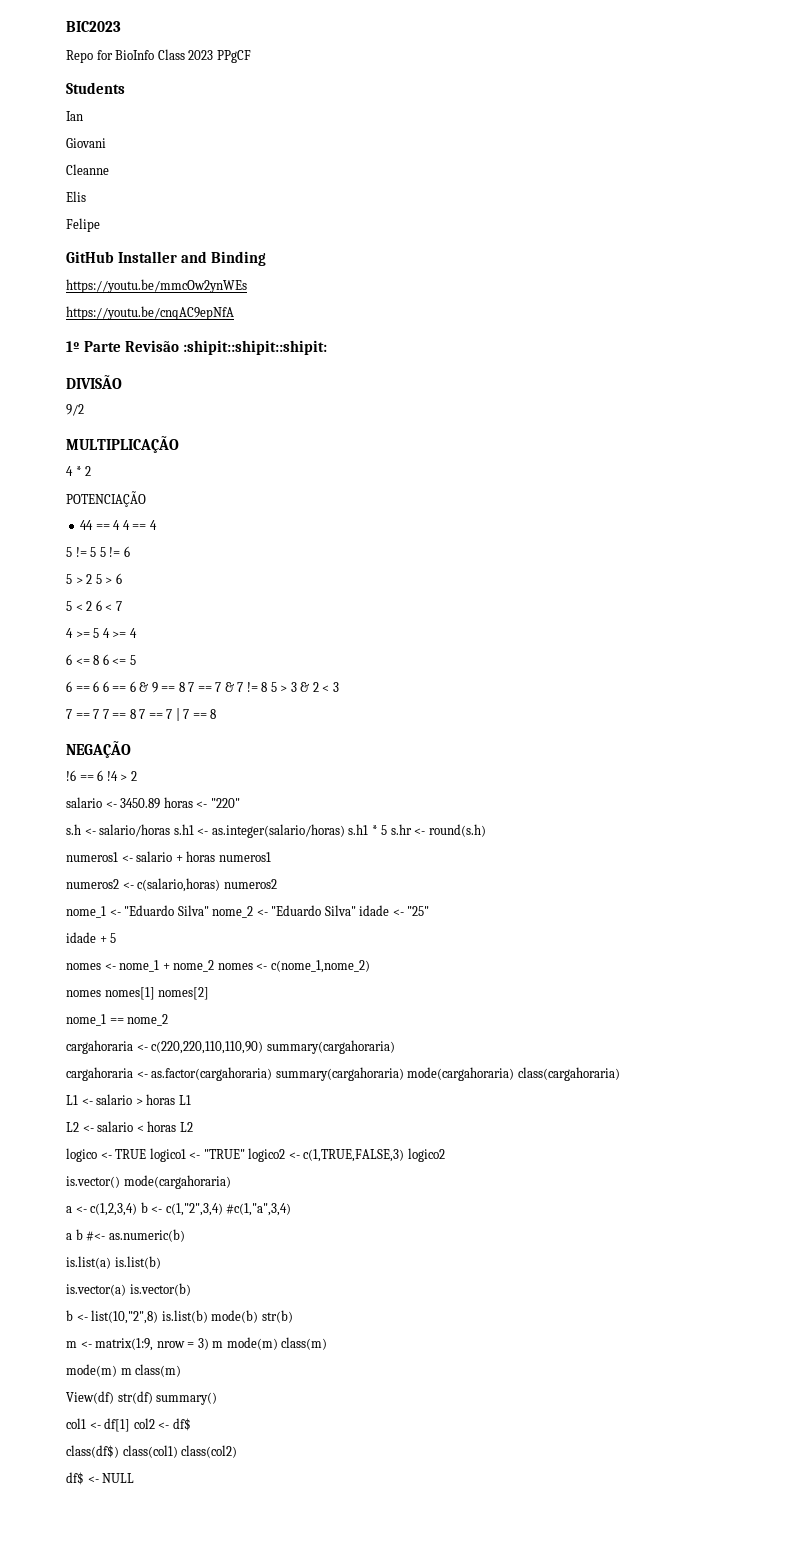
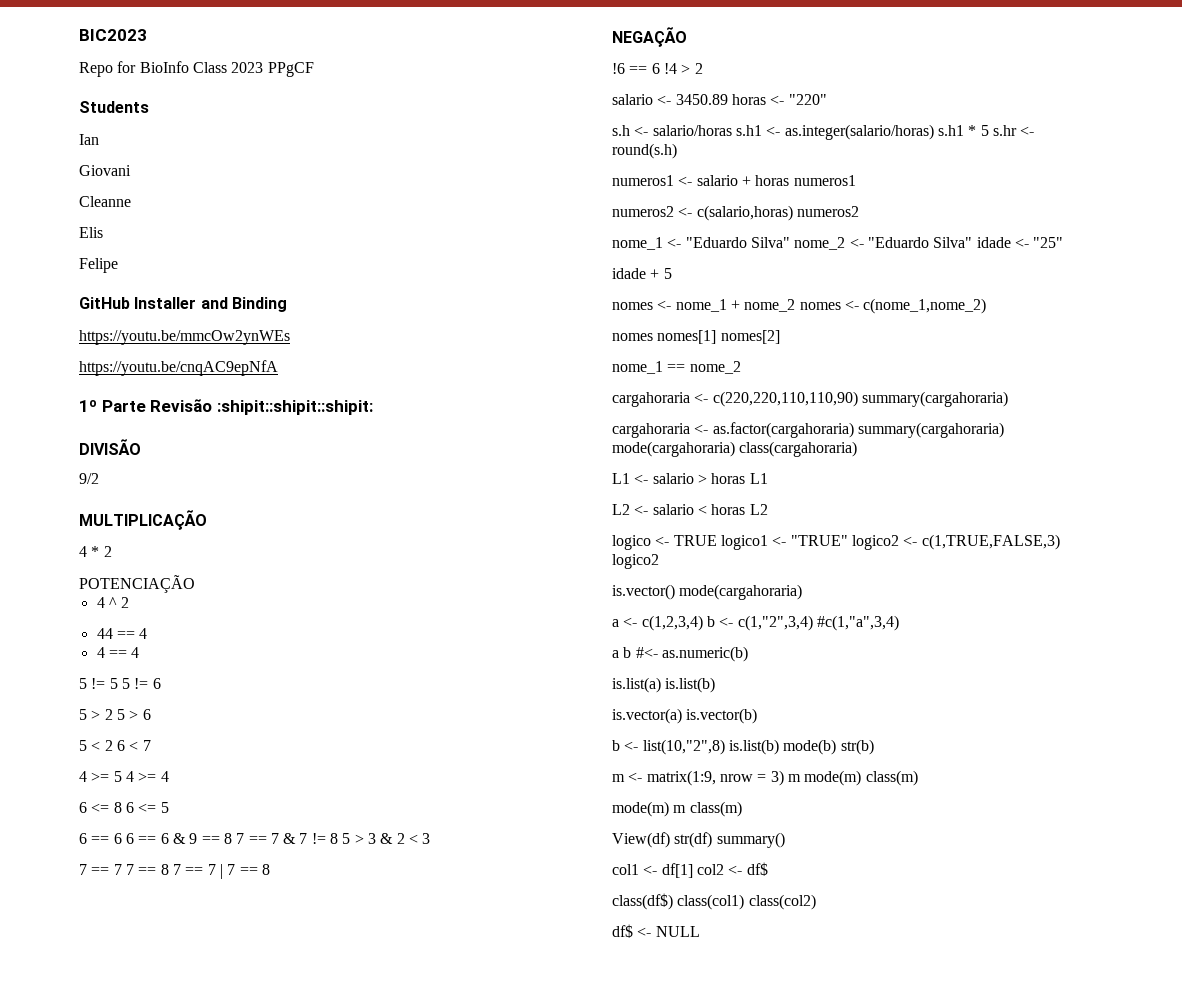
+ 4 ^ 2
- 44 == 4 4 == 4
+ 44 == 4
+ 4 == 4

